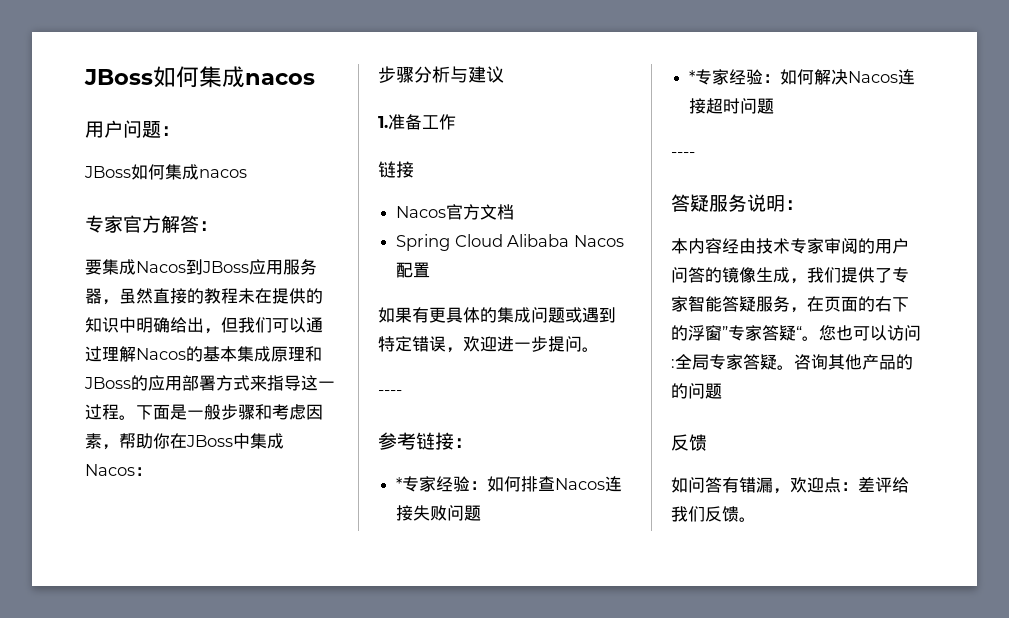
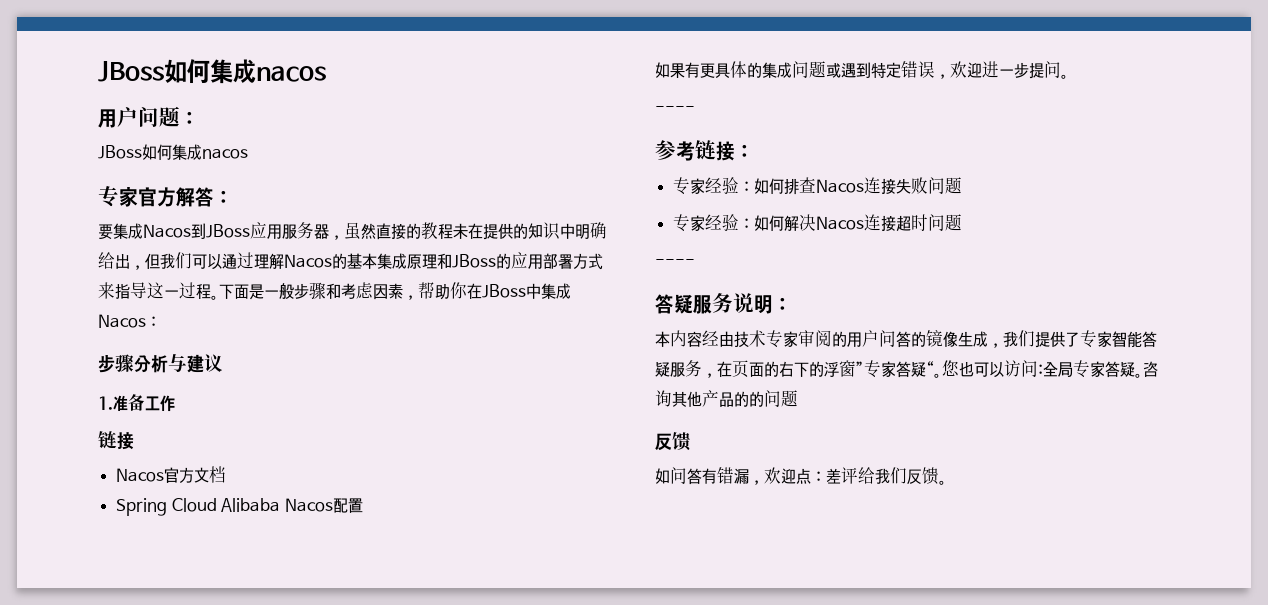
- *专家经验：如何排查Nacos连接失败问题
+ 专家经验：如何排查Nacos连接失败问题
- *专家经验：如何解决Nacos连接超时问题
+ 专家经验：如何解决Nacos连接超时问题

